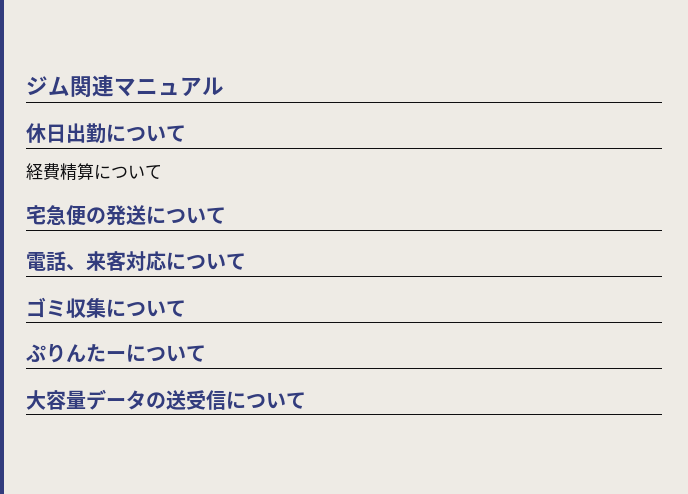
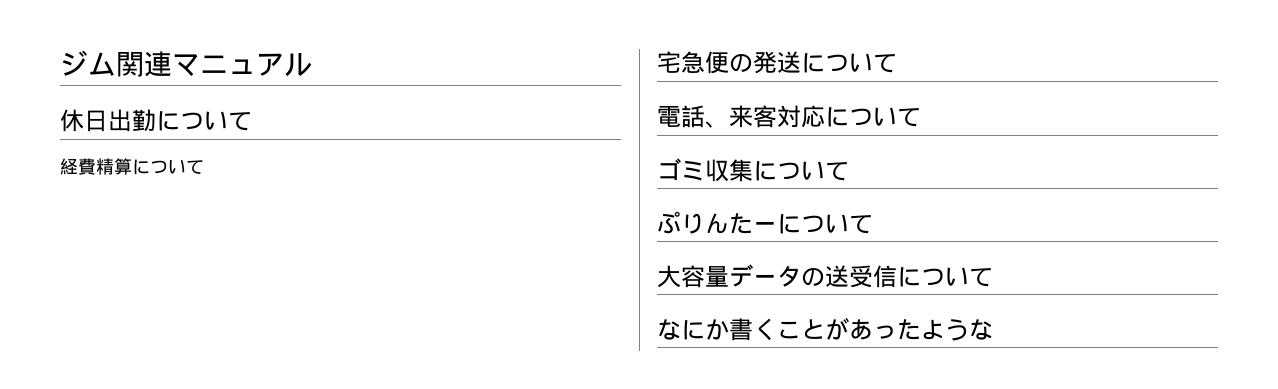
+ なにか書くことがあったような

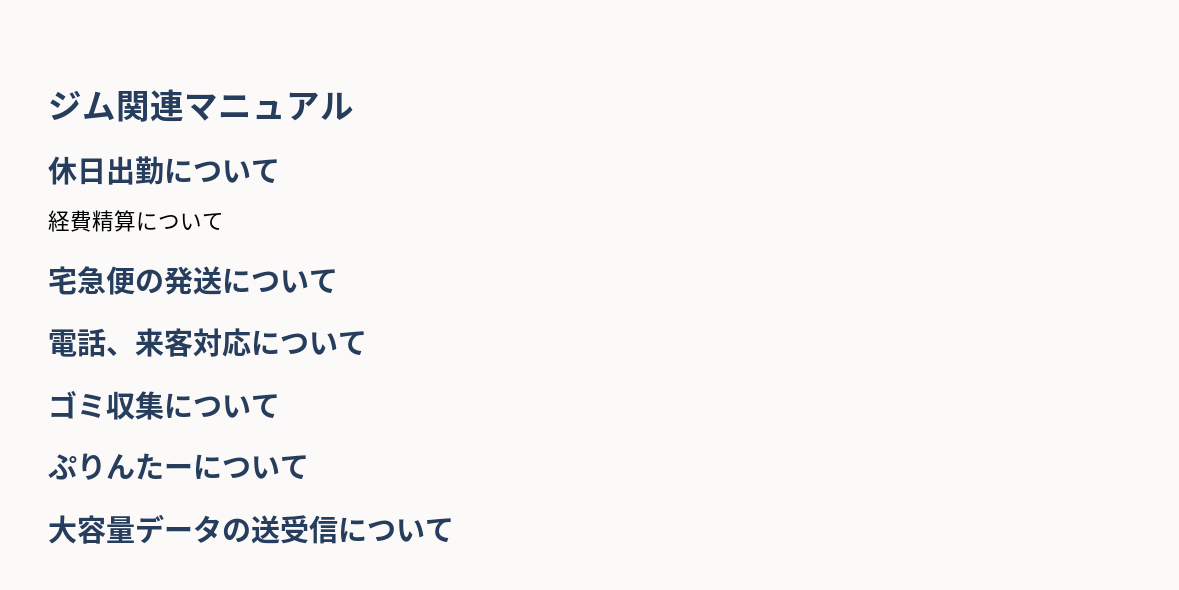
- なにか書くことがあったような

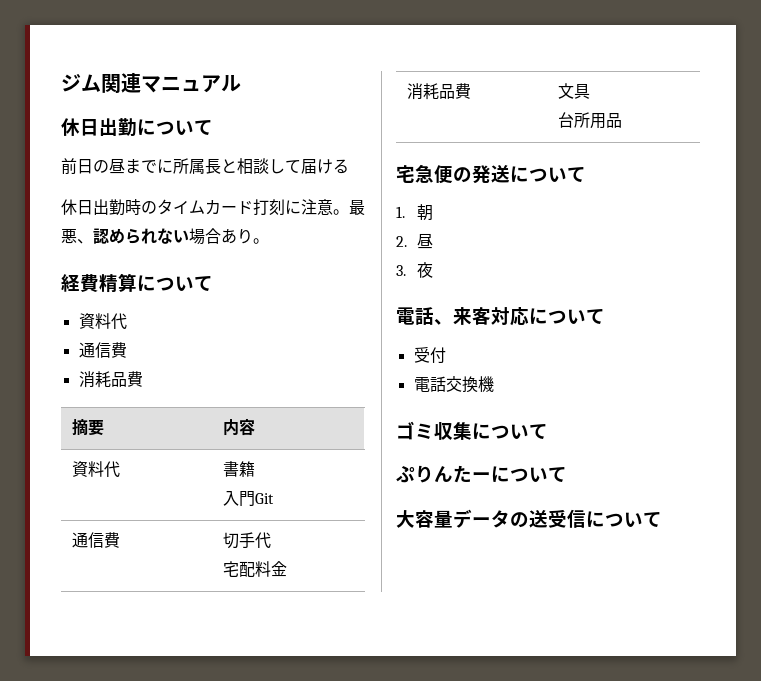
+ 前日の昼までに所属長と相談して届ける
+ 休日出勤時のタイムカード打刻に注意。最悪、認められない場合あり。
  経費精算について
+ 資料代
+ 通信費
+ 消耗品費
+ 摘要 | 内容
+ 資料代 | 書籍
+ 入門Git
+ 通信費 | 切手代
+ 宅配料金
+ 消耗品費 | 文具
+ 台所用品
+ 1.朝
+ 2.昼
+ 3.夜
+ 受付
+ 電話交換機

